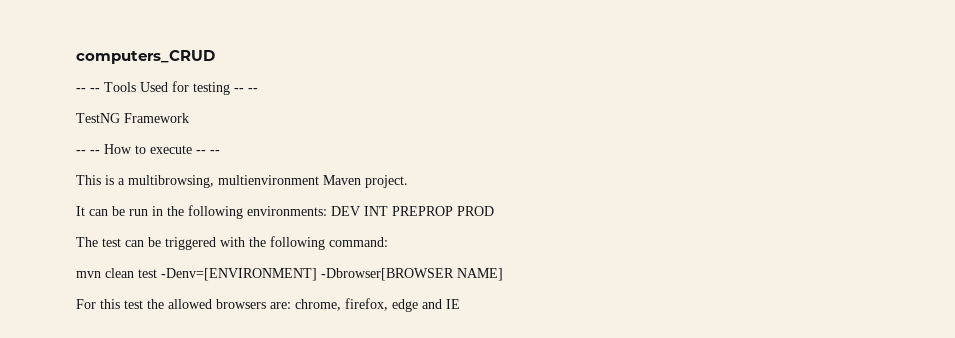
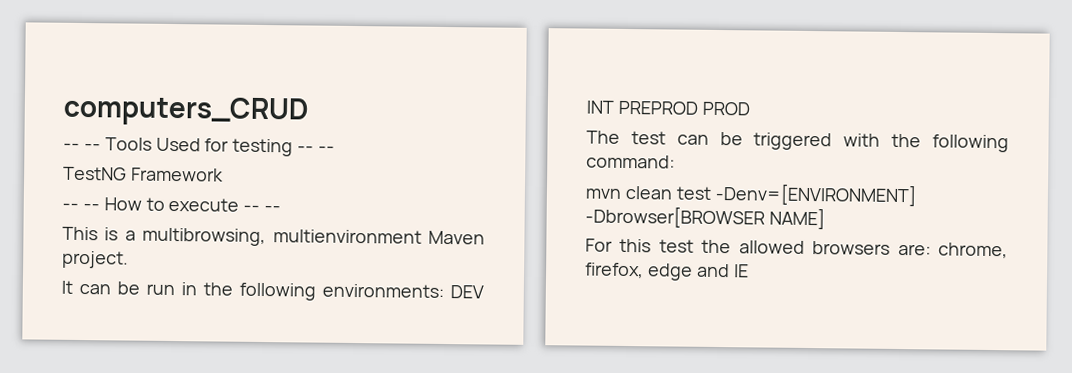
- It can be run in the following environments: DEV INT PREPROP PROD
+ It can be run in the following environments: DEV INT PREPROD PROD

